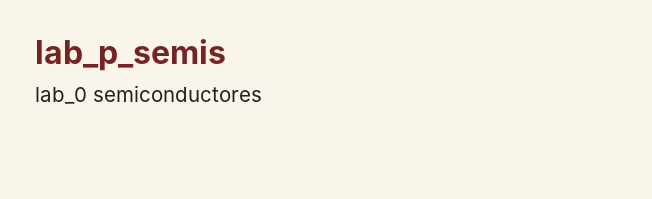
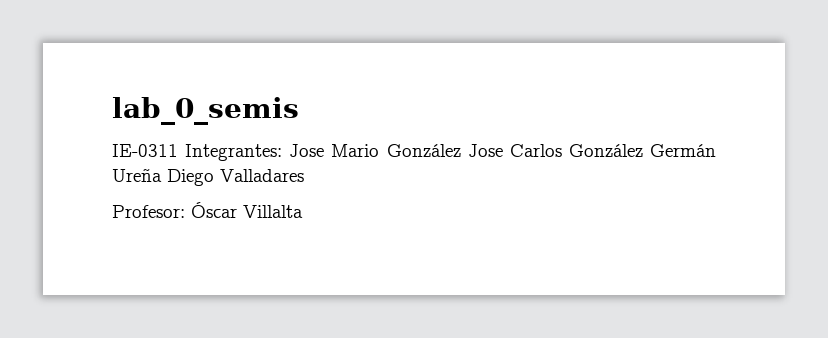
- lab_p_semis
- lab_0 semiconductores
+ lab_0_semis
+ IE-0311 Integrantes: Jose Mario González Jose Carlos González Germán Ureña Diego Valladares
+ Profesor: Óscar Villalta

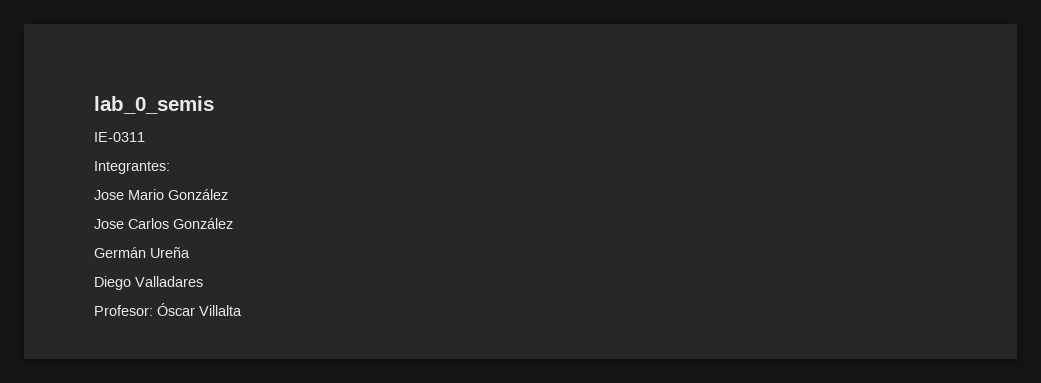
- IE-0311 Integrantes: Jose Mario González Jose Carlos González Germán Ureña Diego Valladares
+ IE-0311
+ Integrantes:
+ Jose Mario González
+ Jose Carlos González
+ Germán Ureña
+ Diego Valladares

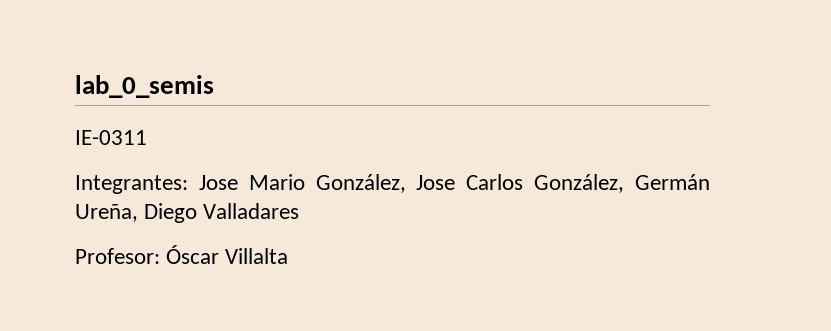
- Integrantes:
- Jose Mario González
- Jose Carlos González
- Germán Ureña
- Diego Valladares
+ Integrantes: Jose Mario González, Jose Carlos González, Germán Ureña, Diego Valladares

